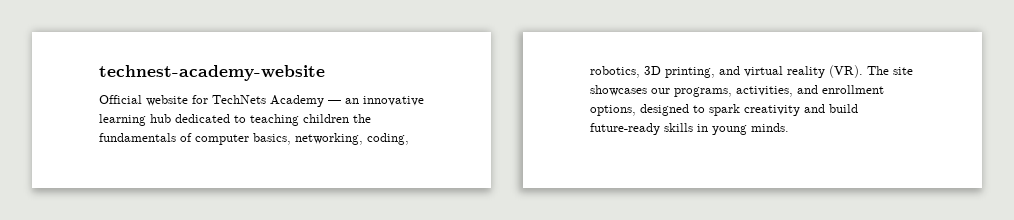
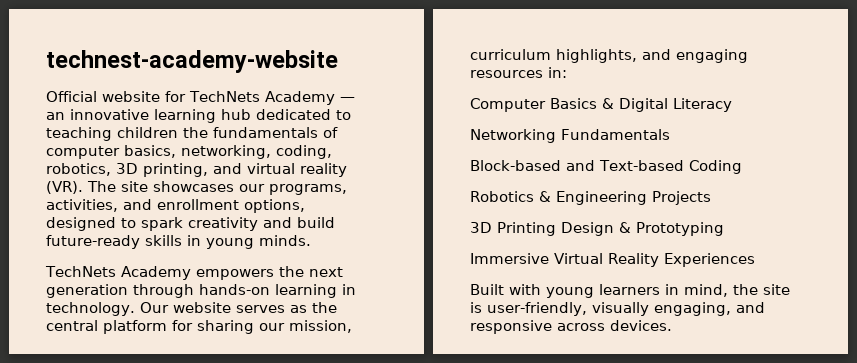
+ TechNets Academy empowers the next generation through hands-on learning in technology. Our website serves as the central platform for sharing our mission, curriculum highlights, and engaging resources in:
+ Computer Basics & Digital Literacy
+ Networking Fundamentals
+ Block-based and Text-based Coding
+ Robotics & Engineering Projects
+ 3D Printing Design & Prototyping
+ Immersive Virtual Reality Experiences
+ Built with young learners in mind, the site is user-friendly, visually engaging, and responsive across devices.

